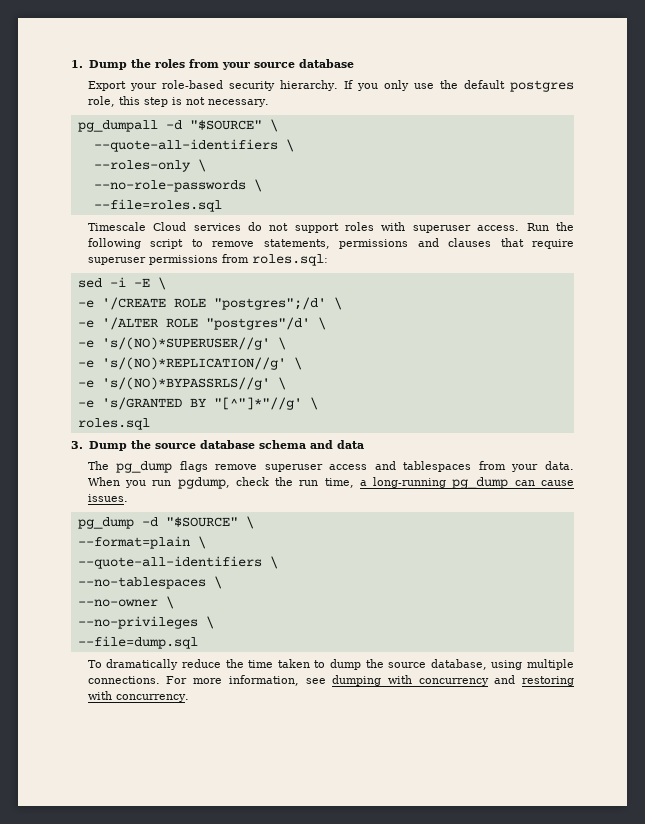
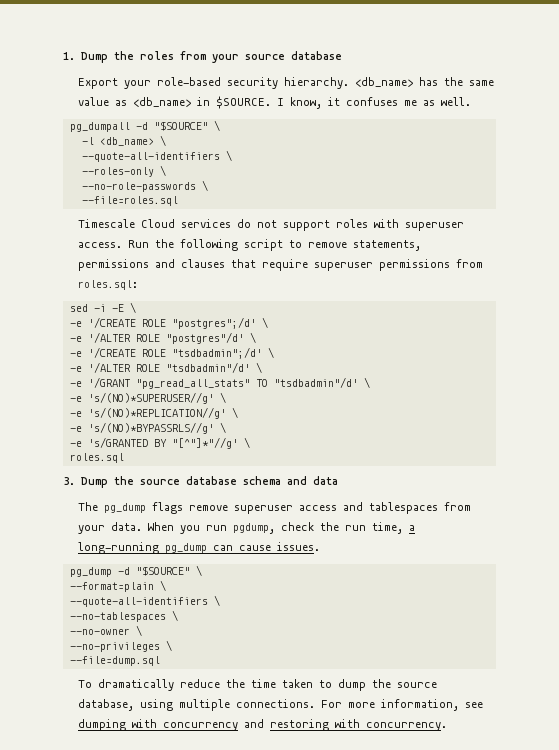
- If you only use the default postgres role, this step is not necessary.
+ <db_name> has the same value as <db_name> in $SOURCE. I know, it confuses me as well.
+ -l <db_name> \
+ -e '/CREATE ROLE "tsdbadmin";/d' \
+ -e '/ALTER ROLE "tsdbadmin"/d' \
+ -e '/GRANT "pg_read_all_stats" TO "tsdbadmin"/d' \

